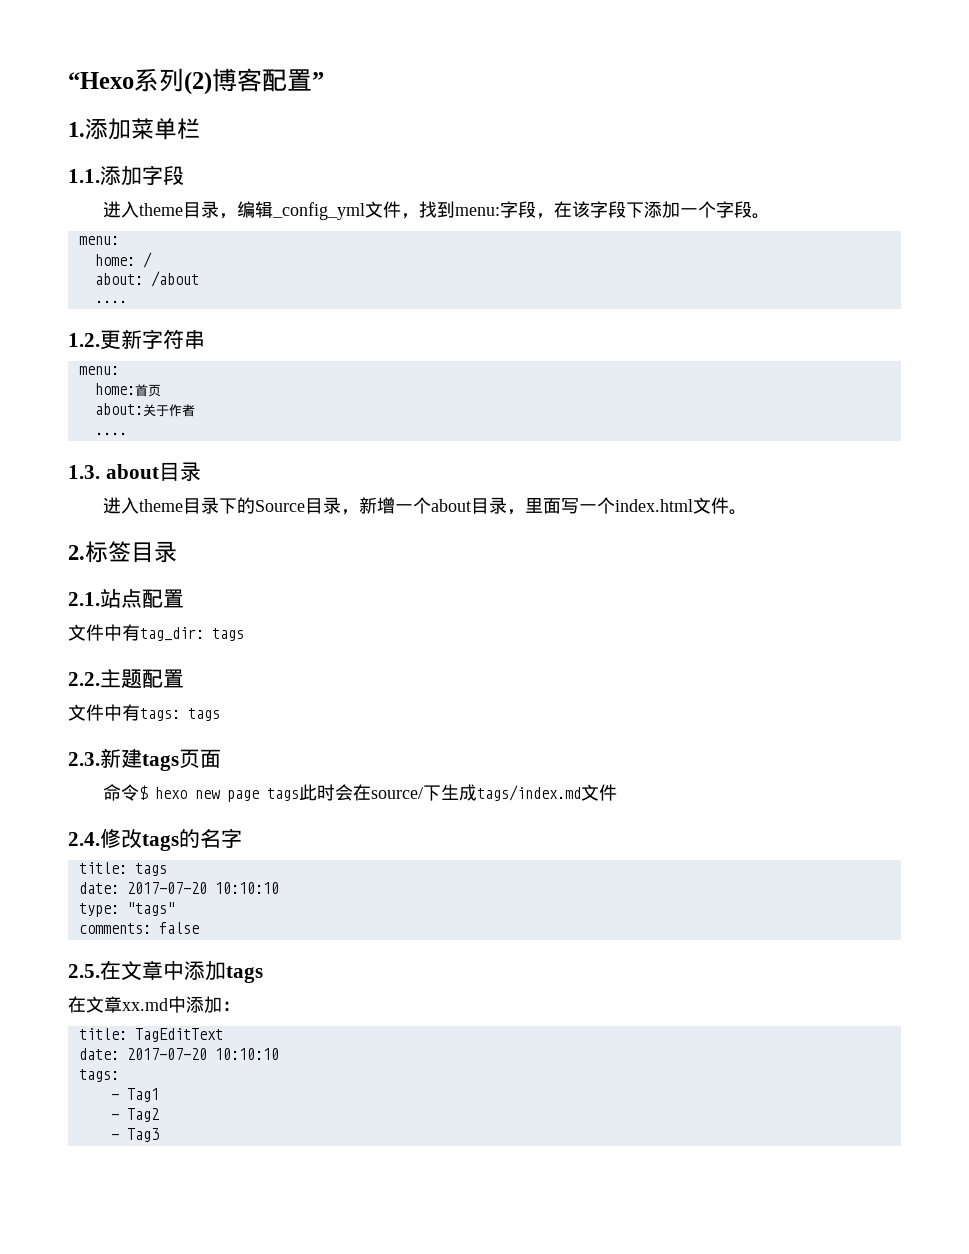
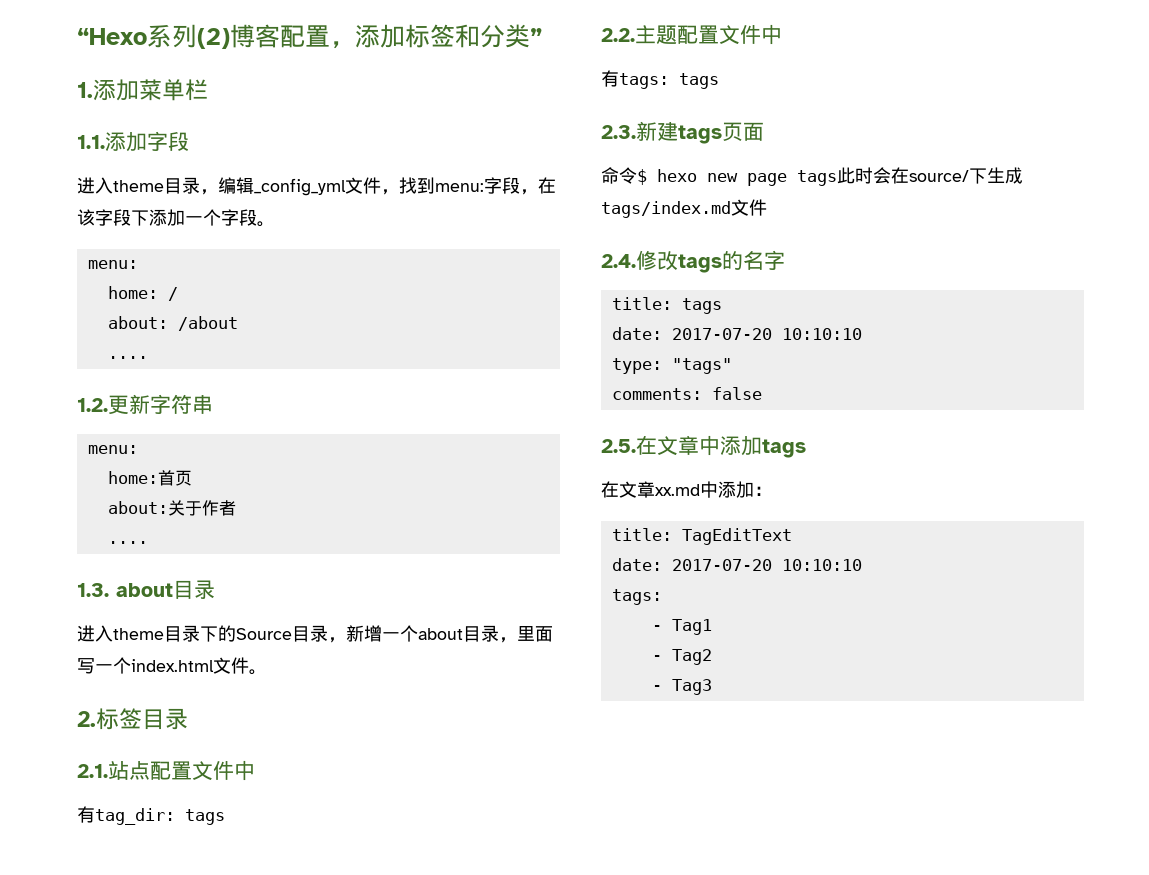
- “Hexo系列(2)博客配置”
+ “Hexo系列(2)博客配置，添加标签和分类”
- 2.1.站点配置
- 文件中有tag_dir: tags
+ 2.1.站点配置文件中
+ 有tag_dir: tags
- 2.2.主题配置
- 文件中有tags: tags
+ 2.2.主题配置文件中
+ 有tags: tags

